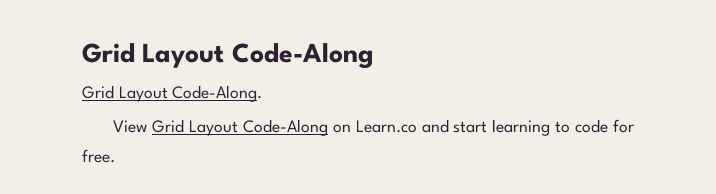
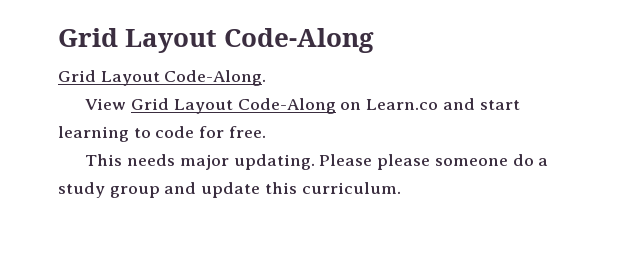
+ This needs major updating. Please please someone do a study group and update this curriculum.

